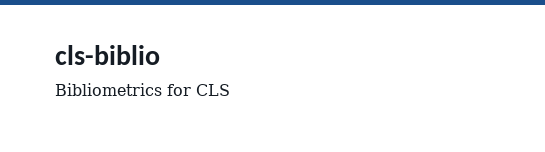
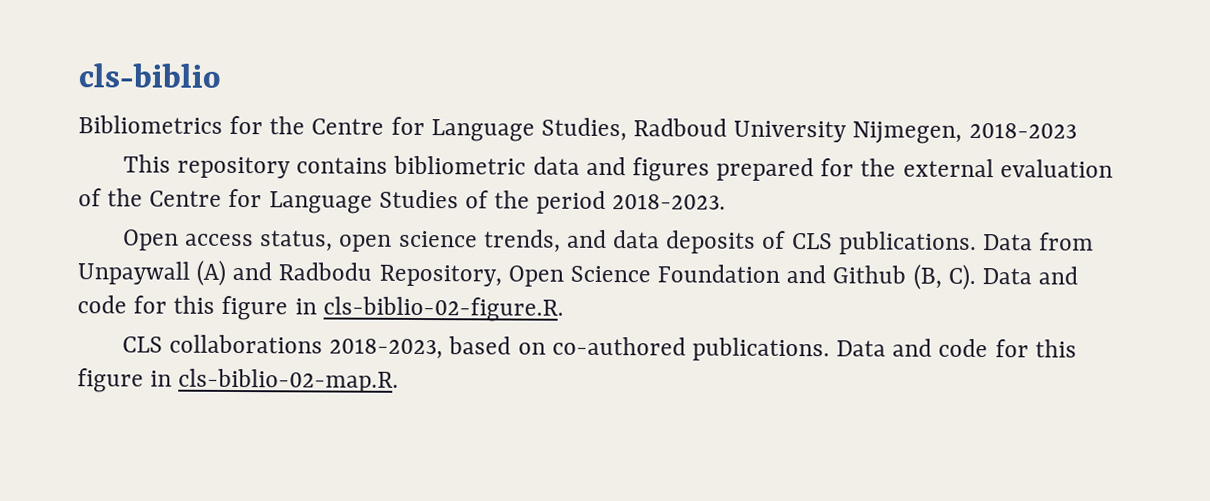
- Bibliometrics for CLS
+ Bibliometrics for the Centre for Language Studies, Radboud University Nijmegen, 2018-2023
+ This repository contains bibliometric data and figures prepared for the external evaluation of the Centre for Language Studies of the period 2018-2023.
+ Open access status, open science trends, and data deposits of CLS publications. Data from Unpaywall (A) and Radbodu Repository, Open Science Foundation and Github (B, C). Data and code for this figure in cls-biblio-02-figure.R.
+ CLS collaborations 2018-2023, based on co-authored publications. Data and code for this figure in cls-biblio-02-map.R.

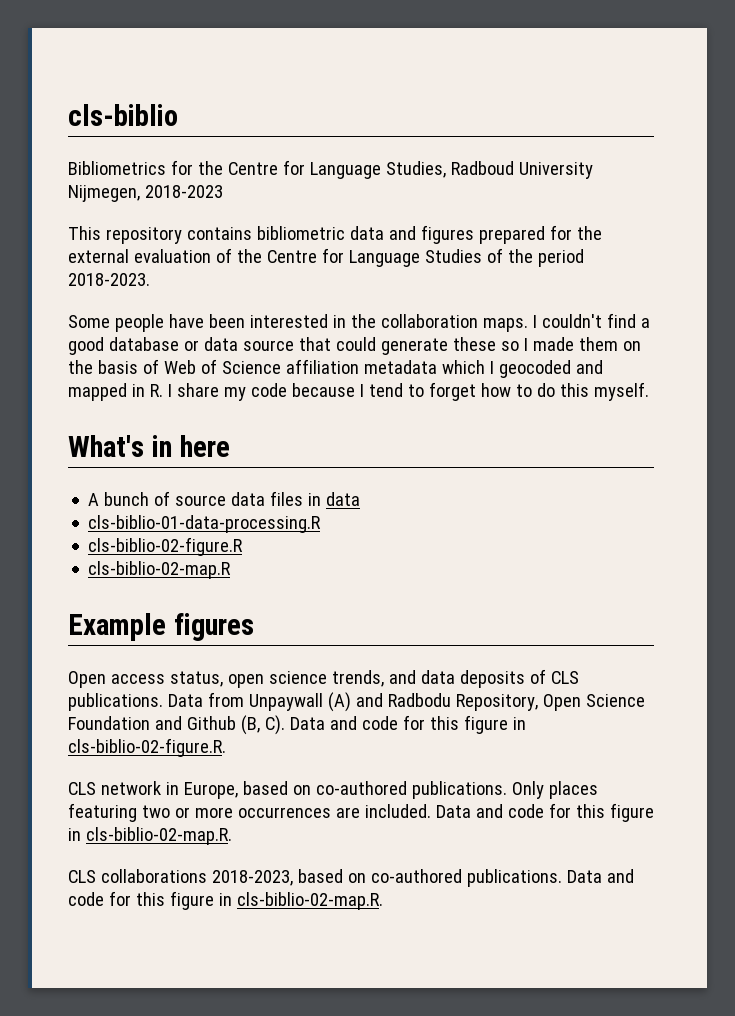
+ Some people have been interested in the collaboration maps. I couldn't find a good database or data source that could generate these so I made them on the basis of Web of Science affiliation metadata which I geocoded and mapped in R. I share my code because I tend to forget how to do this myself.
+ What's in here
+ A bunch of source data files in data
+ cls-biblio-01-data-processing.R
+ cls-biblio-02-figure.R
+ cls-biblio-02-map.R
+ Example figures
+ CLS network in Europe, based on co-authored publications. Only places featuring two or more occurrences are included. Data and code for this figure in cls-biblio-02-map.R.

